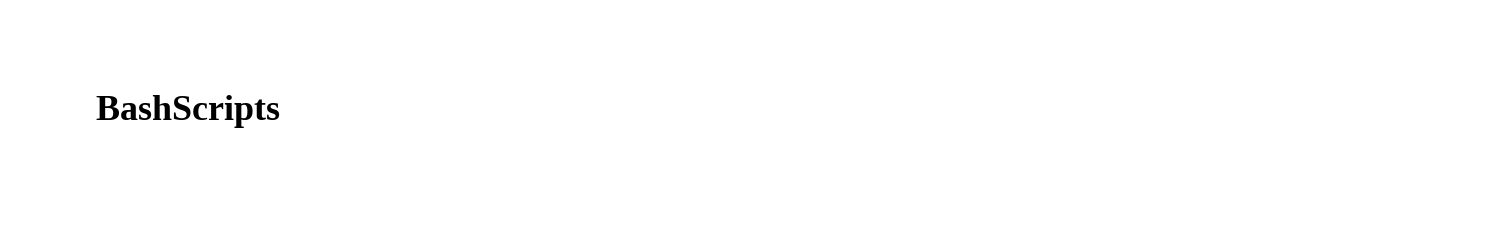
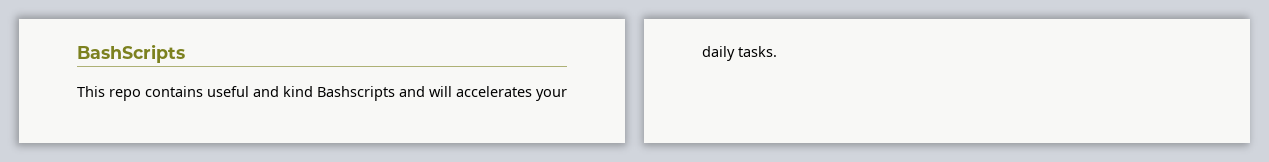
+ This repo contains useful and kind Bashscripts and will accelerates your daily tasks.

